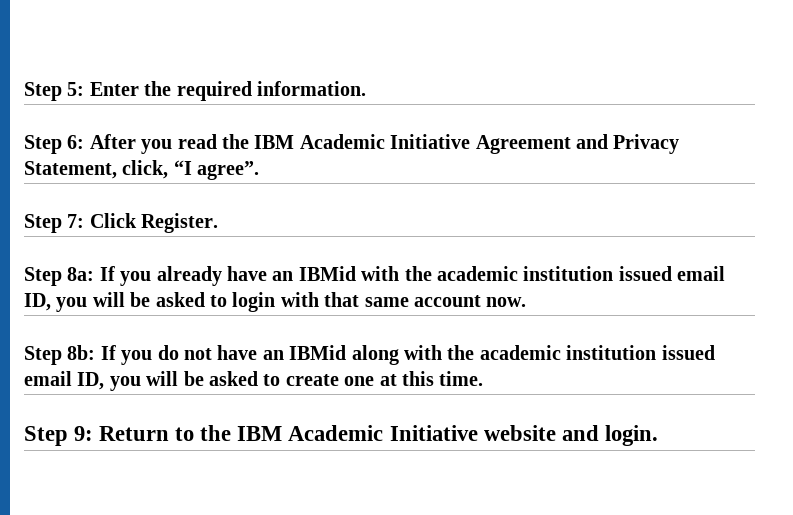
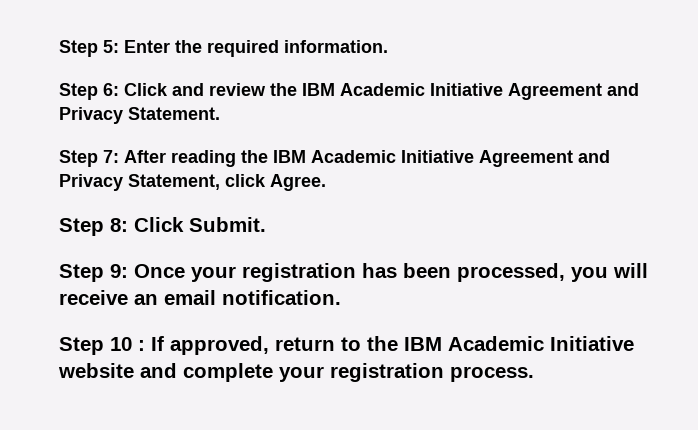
- Step 6: After you read the IBM Academic Initiative Agreement and Privacy Statement, click, “I agree”.
- Step 7: Click Register.
- Step 8a: If you already have an IBMid with the academic institution issued email ID, you will be asked to login with that same account now.
- Step 8b: If you do not have an IBMid along with the academic institution issued email ID, you will be asked to create one at this time.
- Step 9: Return to the IBM Academic Initiative website and login.
+ Step 6: Click and review the IBM Academic Initiative Agreement and Privacy Statement.
+ Step 7: After reading the IBM Academic Initiative Agreement and Privacy Statement, click Agree.
+ Step 8: Click Submit.
+ Step 9: Once your registration has been processed, you will receive an email notification.
+ Step 10 : If approved, return to the IBM Academic Initiative website and complete your registration process.

